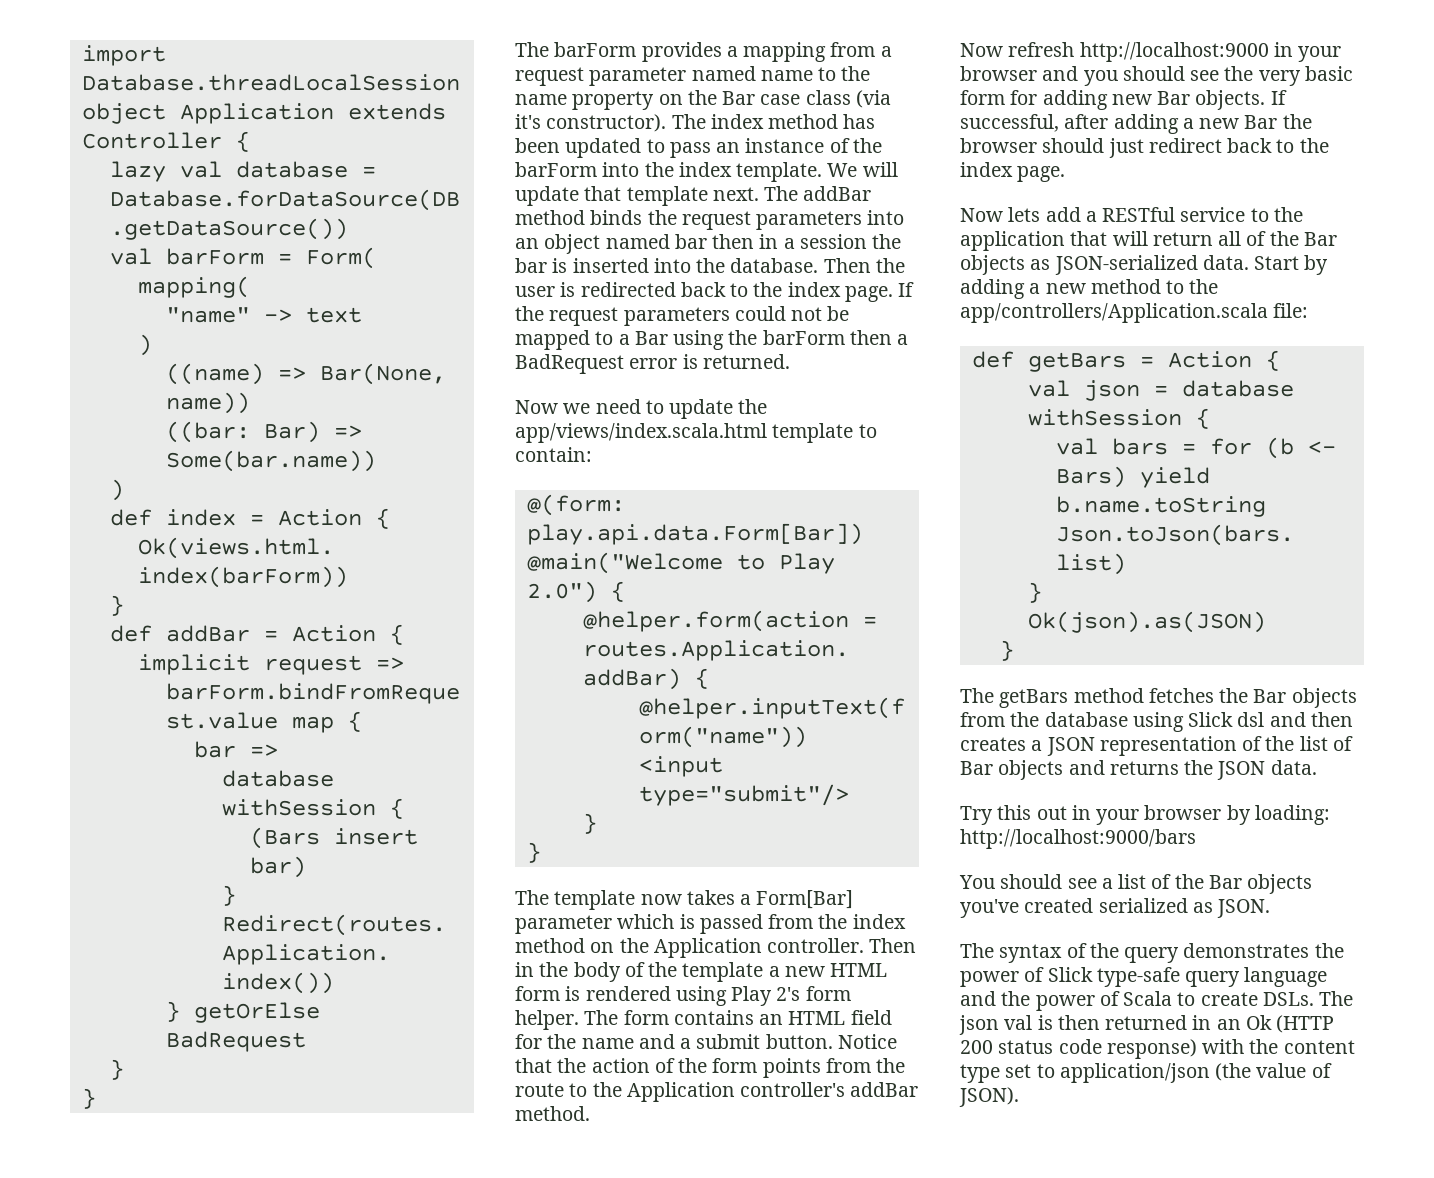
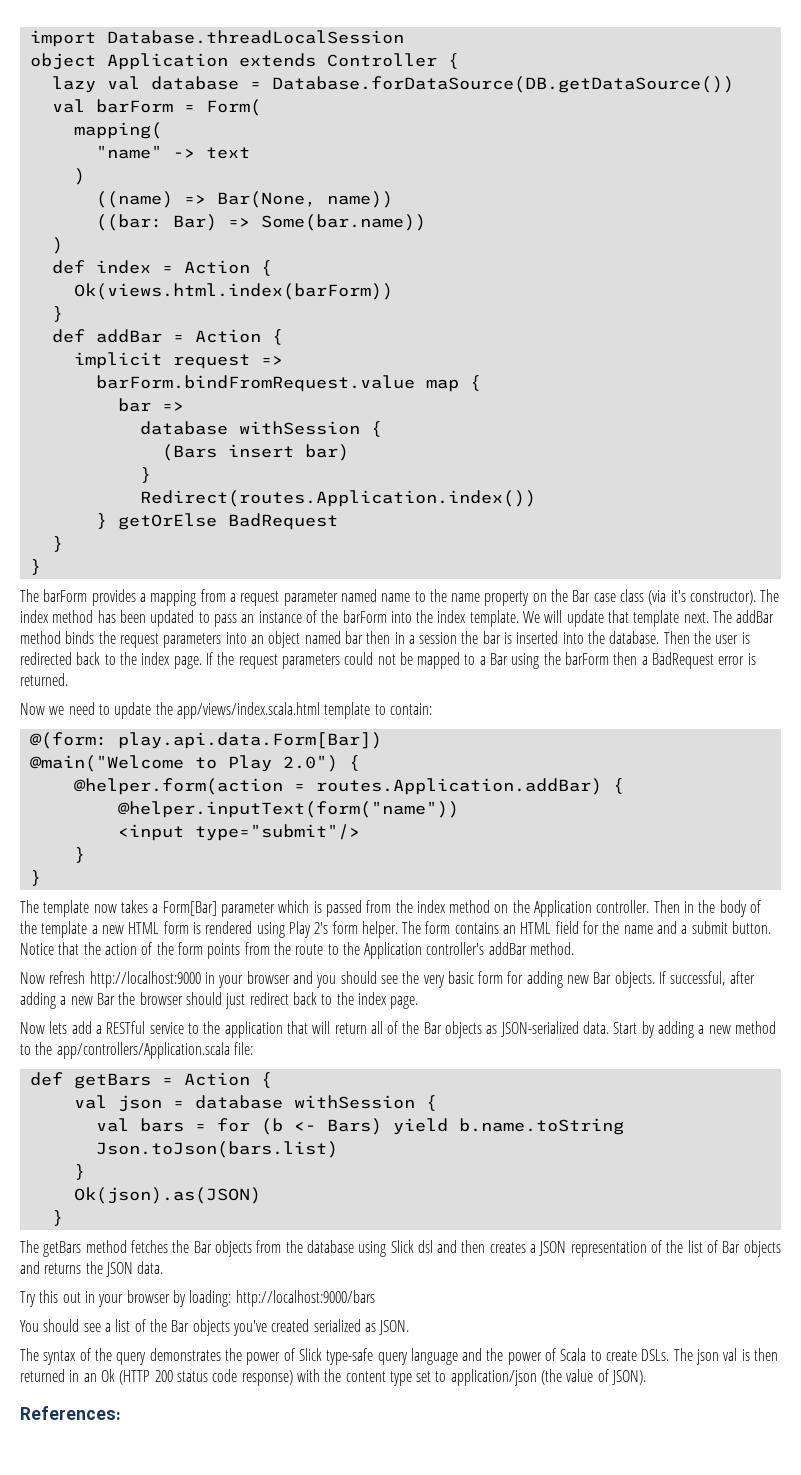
+ References:

